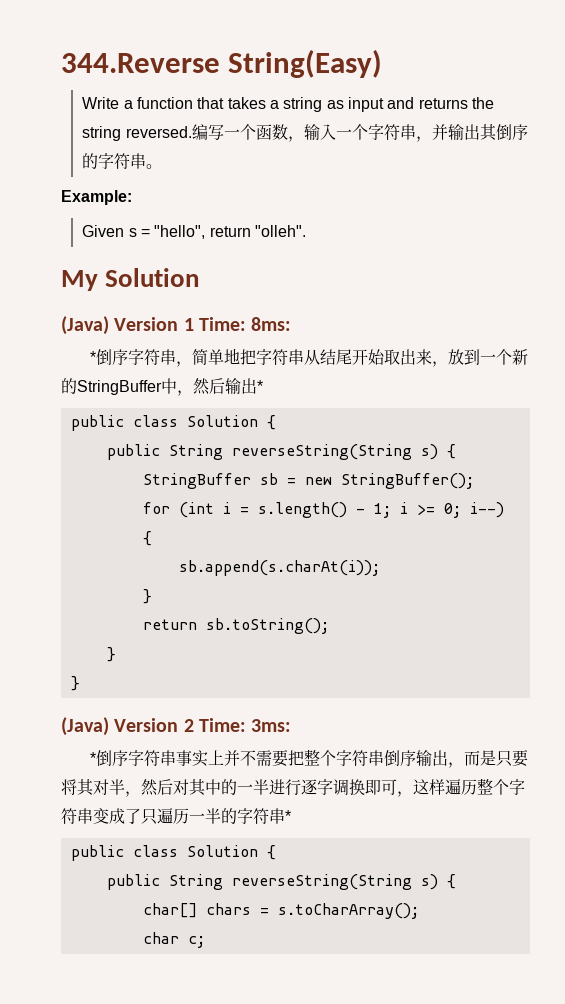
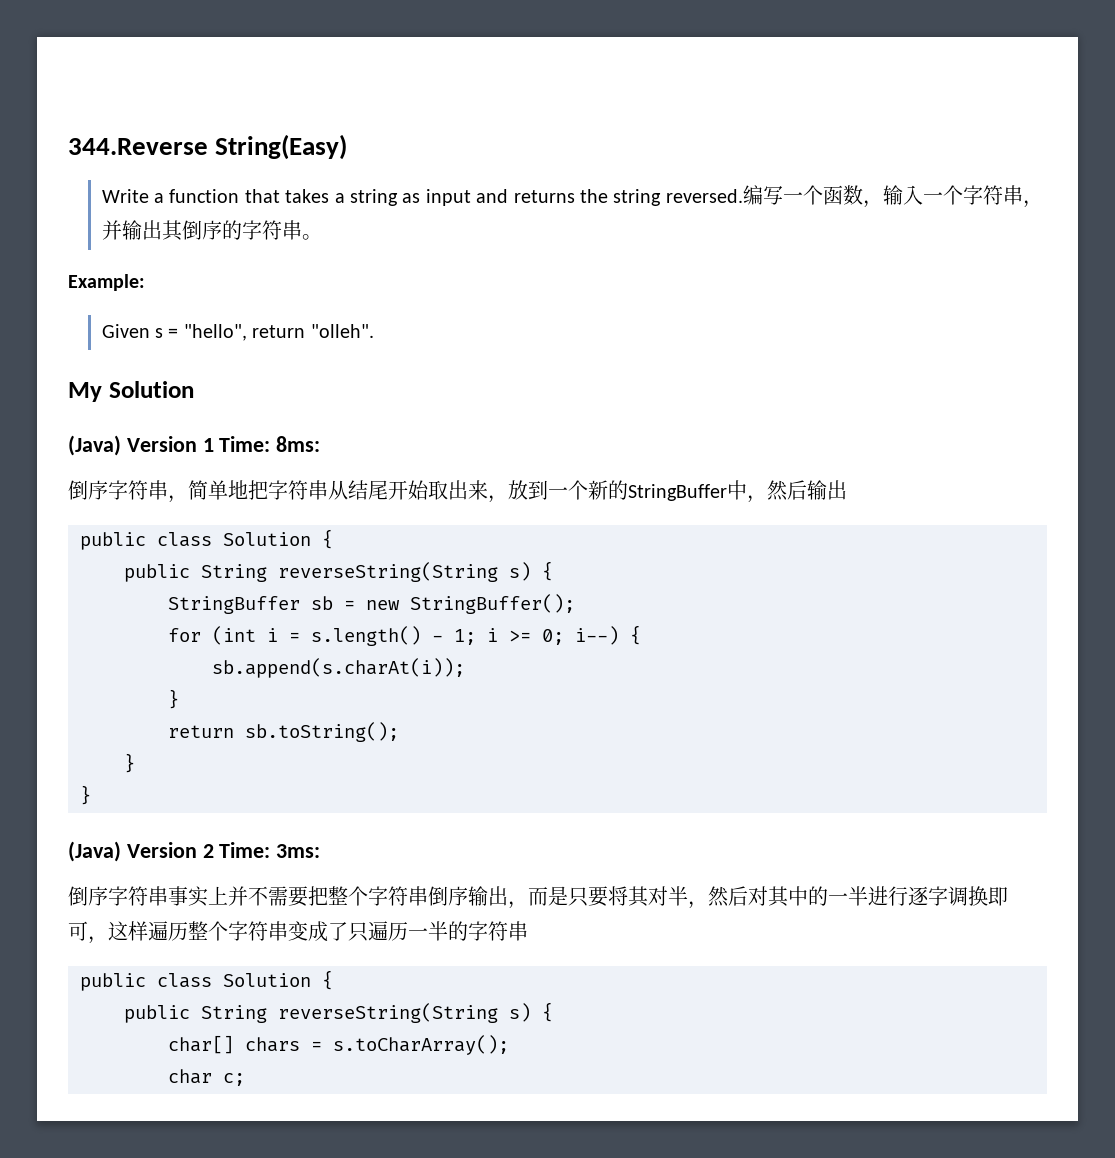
- *倒序字符串，简单地把字符串从结尾开始取出来，放到一个新的StringBuffer中，然后输出*
+ 倒序字符串，简单地把字符串从结尾开始取出来，放到一个新的StringBuffer中，然后输出
- *倒序字符串事实上并不需要把整个字符串倒序输出，而是只要将其对半，然后对其中的一半进行逐字调换即可，这样遍历整个字符串变成了只遍历一半的字符串*
+ 倒序字符串事实上并不需要把整个字符串倒序输出，而是只要将其对半，然后对其中的一半进行逐字调换即可，这样遍历整个字符串变成了只遍历一半的字符串

